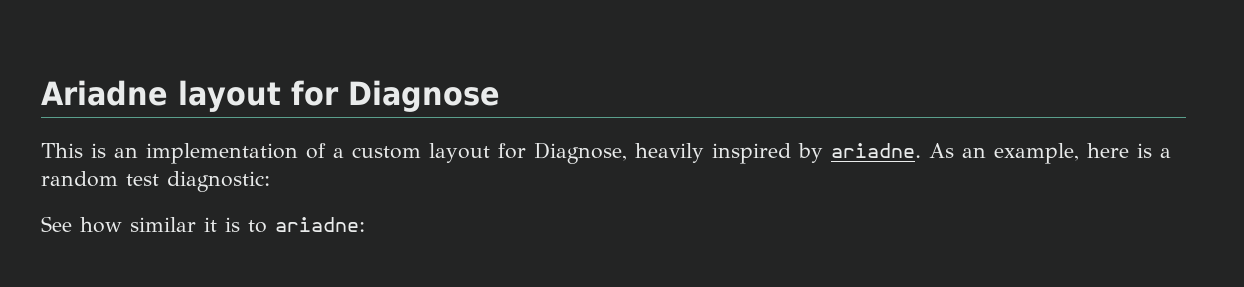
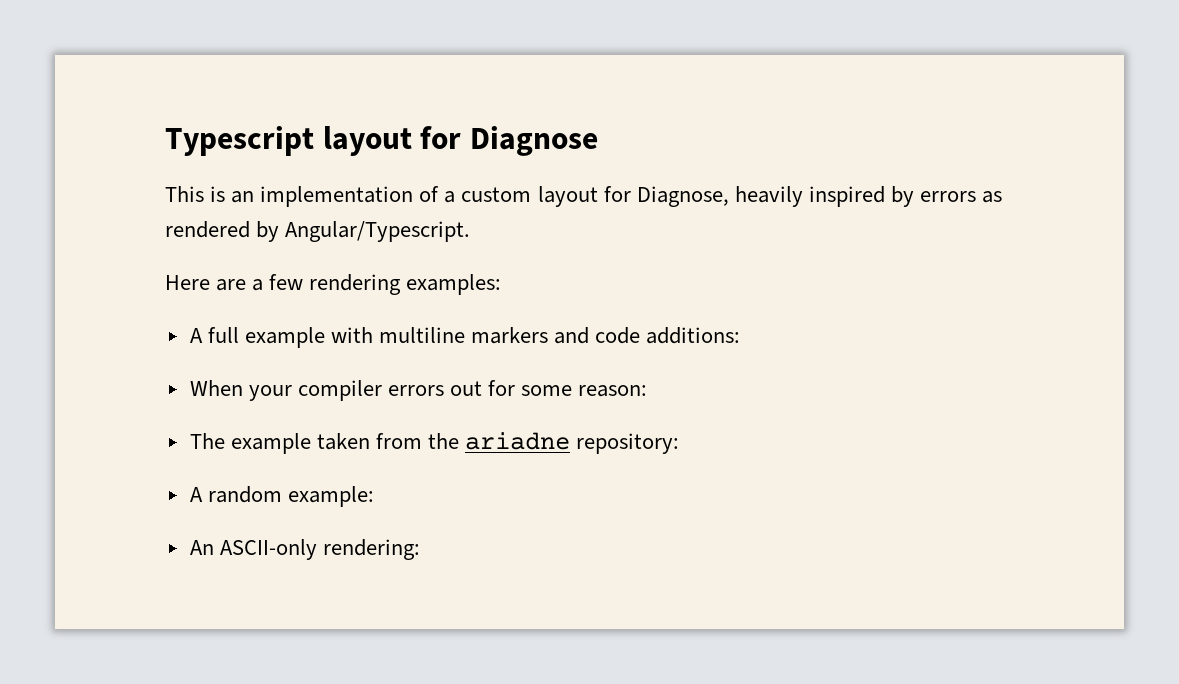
- Ariadne layout for Diagnose
+ Typescript layout for Diagnose
- This is an implementation of a custom layout for Diagnose, heavily inspired by ariadne. As an example, here is a random test diagnostic:
- See how similar it is to ariadne:
+ This is an implementation of a custom layout for Diagnose, heavily inspired by errors as rendered by Angular/Typescript.
+ Here are a few rendering examples:
+ A full example with multiline markers and code additions:
+ When your compiler errors out for some reason:
+ The example taken from the ariadne repository:
+ A random example:
+ An ASCII-only rendering:

